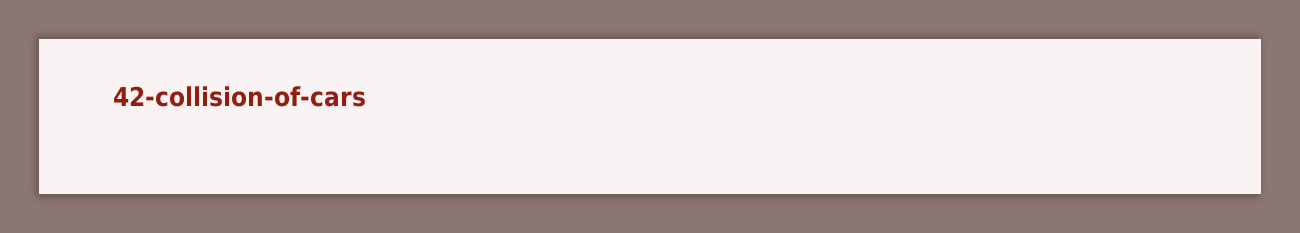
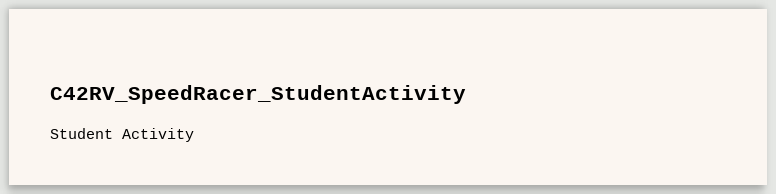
- 42-collision-of-cars
+ C42RV_SpeedRacer_StudentActivity
+ Student Activity

